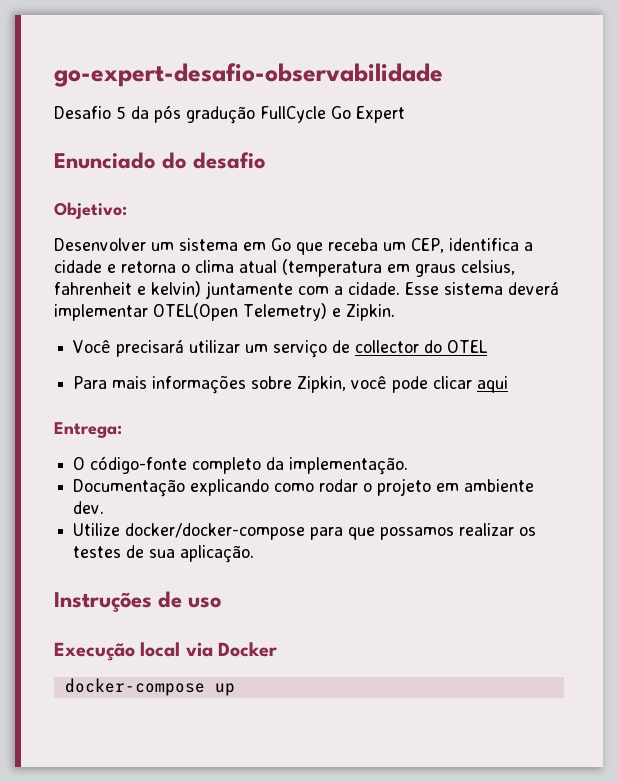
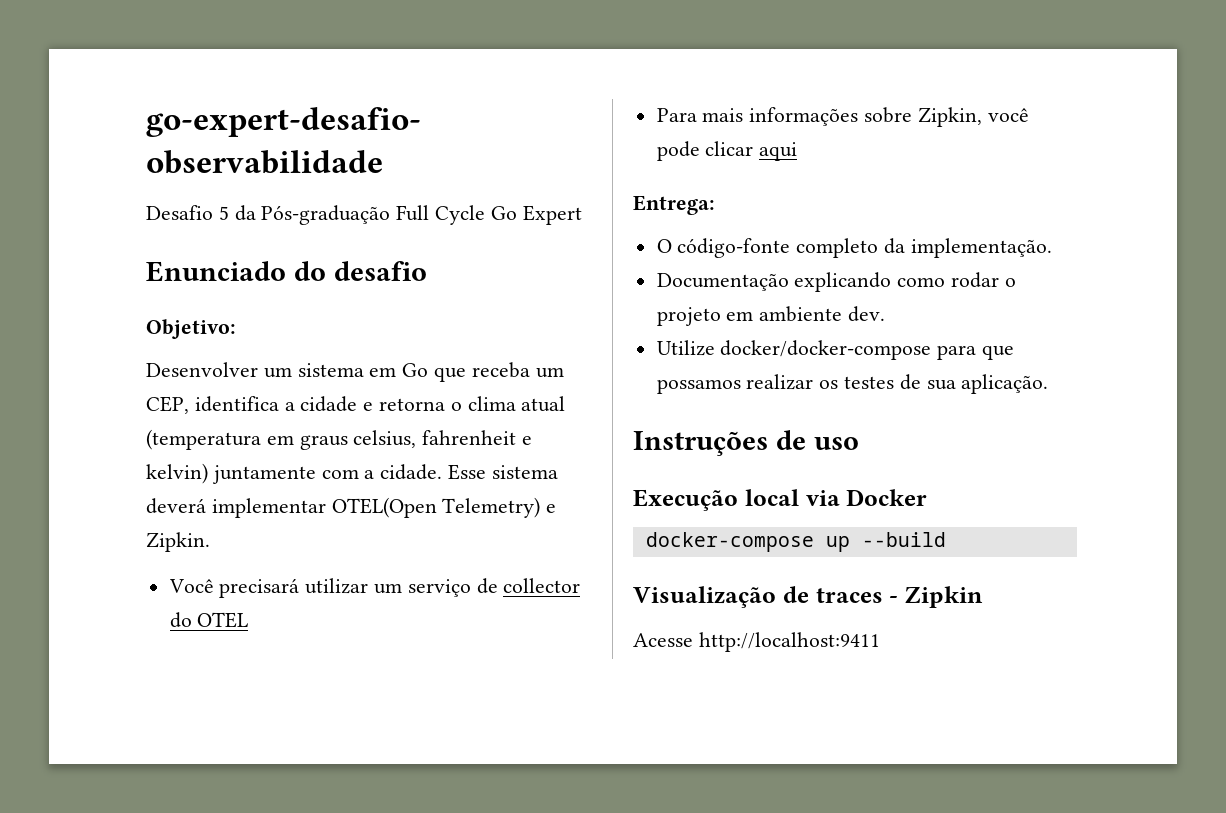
- Desafio 5 da pós gradução FullCycle Go Expert
+ Desafio 5 da Pós-graduação Full Cycle Go Expert
- docker-compose up
+ docker-compose up --build
+ Visualização de traces - Zipkin
+ Acesse http://localhost:9411

